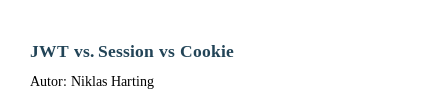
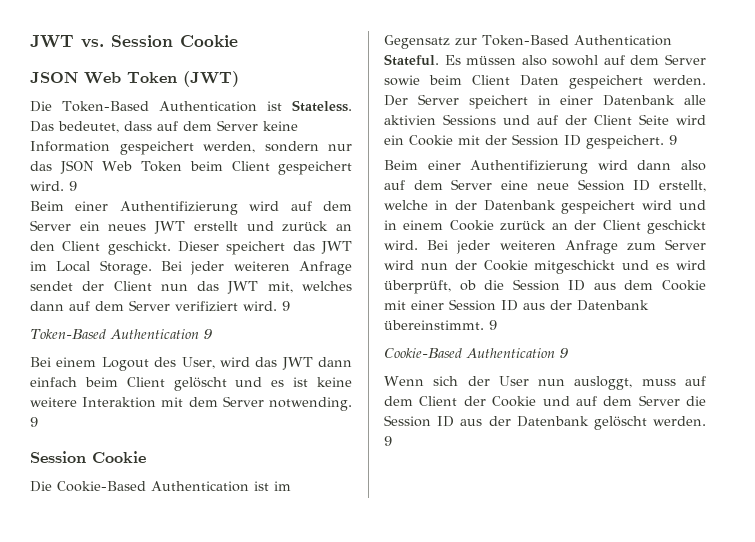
- JWT vs. Session vs Cookie
- Autor: Niklas Harting
+ JWT vs. Session Cookie
+ JSON Web Token (JWT)
+ Die Token-Based Authentication ist Stateless. Das bedeutet, dass auf dem Server keine Information gespeichert werden, sondern nur das JSON Web Token beim Client gespeichert wird. 9
+ Beim einer Authentifizierung wird auf dem Server ein neues JWT erstellt und zurück an den Client geschickt. Dieser speichert das JWT im Local Storage. Bei jeder weiteren Anfrage sendet der Client nun das JWT mit, welches dann auf dem Server verifiziert wird. 9
+ Token-Based Authentication 9
+ Bei einem Logout des User, wird das JWT dann einfach beim Client gelöscht und es ist keine weitere Interaktion mit dem Server notwending. 9
+ Session Cookie
+ Die Cookie-Based Authentication ist im Gegensatz zur Token-Based Authentication Stateful. Es müssen also sowohl auf dem Server sowie beim Client Daten gespeichert werden. Der Server speichert in einer Datenbank alle aktivien Sessions und auf der Client Seite wird ein Cookie mit der Session ID gespeichert. 9
+ Beim einer Authentifizierung wird dann also auf dem Server eine neue Session ID erstellt, welche in der Datenbank gespeichert wird und in einem Cookie zurück an der Client geschickt wird. Bei jeder weiteren Anfrage zum Server wird nun der Cookie mitgeschickt und es wird überprüft, ob die Session ID aus dem Cookie mit einer Session ID aus der Datenbank übereinstimmt. 9
+ Cookie-Based Authentication 9
+ Wenn sich der User nun ausloggt, muss auf dem Client der Cookie und auf dem Server die Session ID aus der Datenbank gelöscht werden. 9

